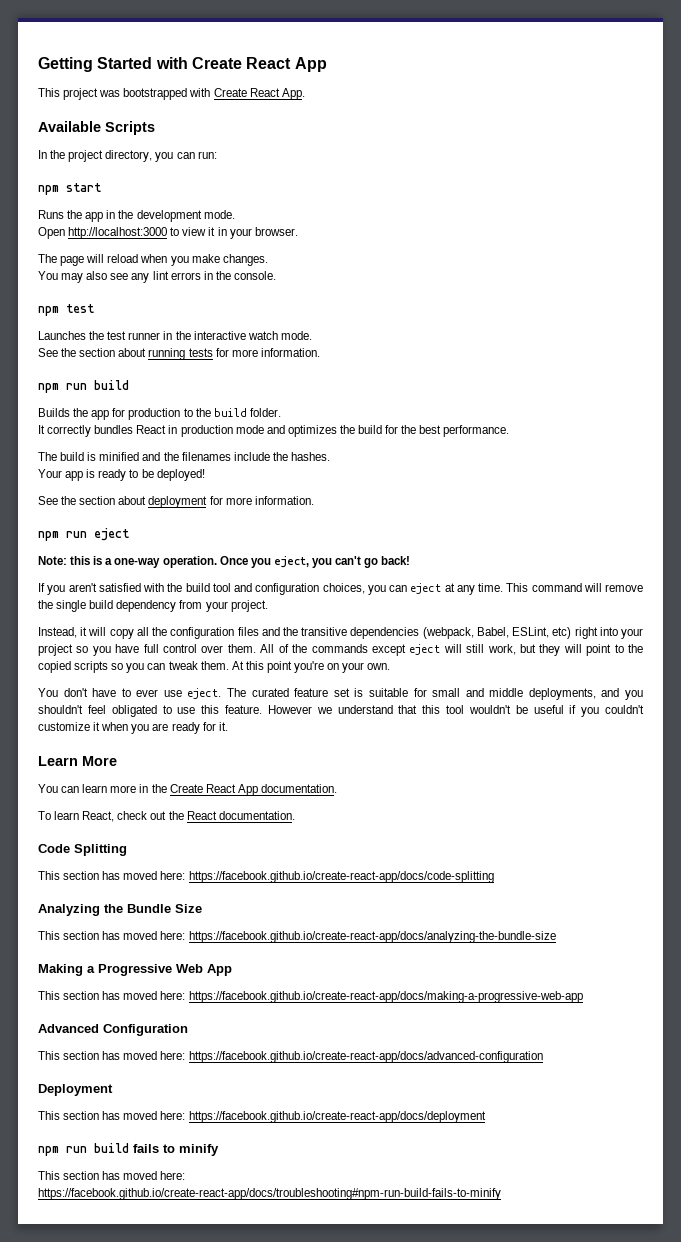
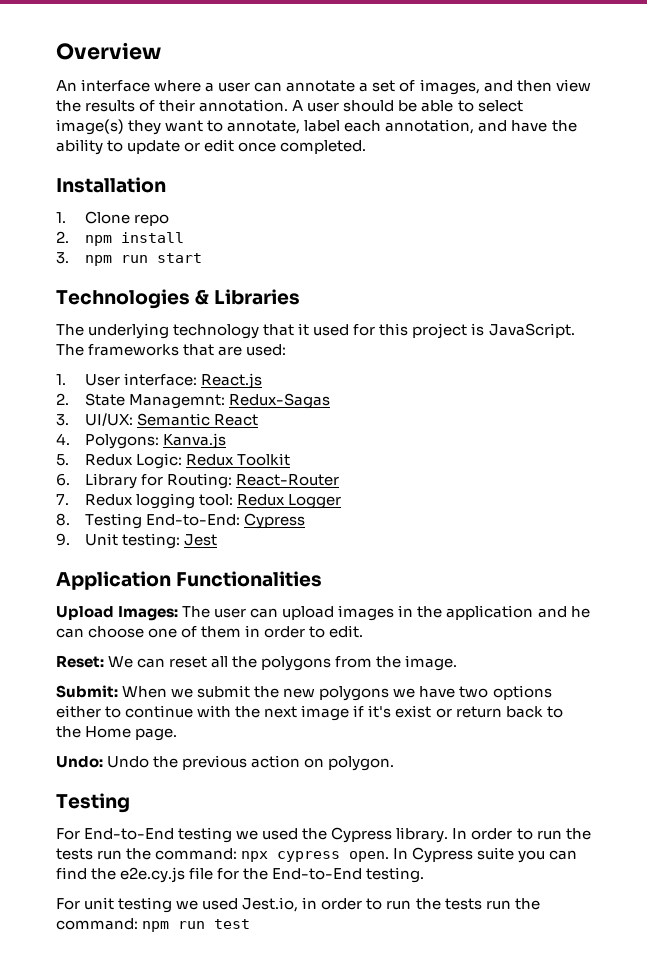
- Getting Started with Create React App
- This project was bootstrapped with Create React App.
- Available Scripts
- In the project directory, you can run:
- npm start
- Runs the app in the development mode.
- Open http://localhost:3000 to view it in your browser.
- The page will reload when you make changes.
- You may also see any lint errors in the console.
- npm test
- Launches the test runner in the interactive watch mode.
- See the section about running tests for more information.
- npm run build
- Builds the app for production to the build folder.
- It correctly bundles React in production mode and optimizes the build for the best performance.
- The build is minified and the filenames include the hashes.
- Your app is ready to be deployed!
- See the section about deployment for more information.
- npm run eject
- Note: this is a one-way operation. Once you eject, you can't go back!
- If you aren't satisfied with the build tool and configuration choices, you can eject at any time. This command will remove the single build dependency from your project.
- Instead, it will copy all the configuration files and the transitive dependencies (webpack, Babel, ESLint, etc) right into your project so you have full control over them. All of the commands except eject will still work, but they will point to the copied scripts so you can tweak them. At this point you're on your own.
- You don't have to ever use eject. The curated feature set is suitable for small and middle deployments, and you shouldn't feel obligated to use this feature. However we understand that this tool wouldn't be useful if you couldn't customize it when you are ready for it.
- Learn More
- You can learn more in the Create React App documentation.
- To learn React, check out the React documentation.
- Code Splitting
- This section has moved here: https://facebook.github.io/create-react-app/docs/code-splitting
- Analyzing the Bundle Size
- This section has moved here: https://facebook.github.io/create-react-app/docs/analyzing-the-bundle-size
- Making a Progressive Web App
- This section has moved here: https://facebook.github.io/create-react-app/docs/making-a-progressive-web-app
- Advanced Configuration
- This section has moved here: https://facebook.github.io/create-react-app/docs/advanced-configuration
- Deployment
- This section has moved here: https://facebook.github.io/create-react-app/docs/deployment
- npm run build fails to minify
- This section has moved here: https://facebook.github.io/create-react-app/docs/troubleshooting#npm-run-build-fails-to-minify
+ Overview
+ An interface where a user can annotate a set of images, and then view the results of their annotation. A user should be able to select image(s) they want to annotate, label each annotation, and have the ability to update or edit once completed.
+ Installation
+ 1. Clone repo
+ 2. npm install
+ 3. npm run start
+ Technologies & Libraries
+ The underlying technology that it used for this project is JavaScript. The frameworks that are used:
+ 1. User interface: React.js
+ 2. State Managemnt: Redux-Sagas
+ 3. UI/UX: Semantic React
+ 4. Polygons: Kanva.js
+ 5. Redux Logic: Redux Toolkit
+ 6. Library for Routing: React-Router
+ 7. Redux logging tool: Redux Logger
+ 8. Testing End-to-End: Cypress
+ 9. Unit testing: Jest
+ Application Functionalities
+ Upload Images: The user can upload images in the application and he can choose one of them in order to edit.
+ Reset: We can reset all the polygons from the image.
+ Submit: When we submit the new polygons we have two options either to continue with the next image if it's exist or return back to the Home page.
+ Undo: Undo the previous action on polygon.
+ Testing
+ For End-to-End testing we used the Cypress library. In order to run the tests run the command: npx cypress open. In Cypress suite you can find the e2e.cy.js file for the End-to-End testing.
+ For unit testing we used Jest.io, in order to run the tests run the command: npm run test

